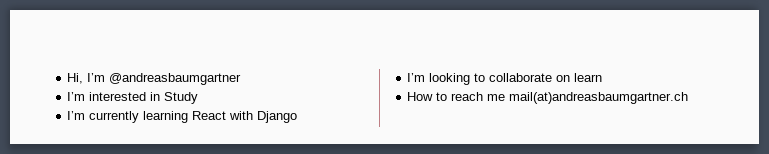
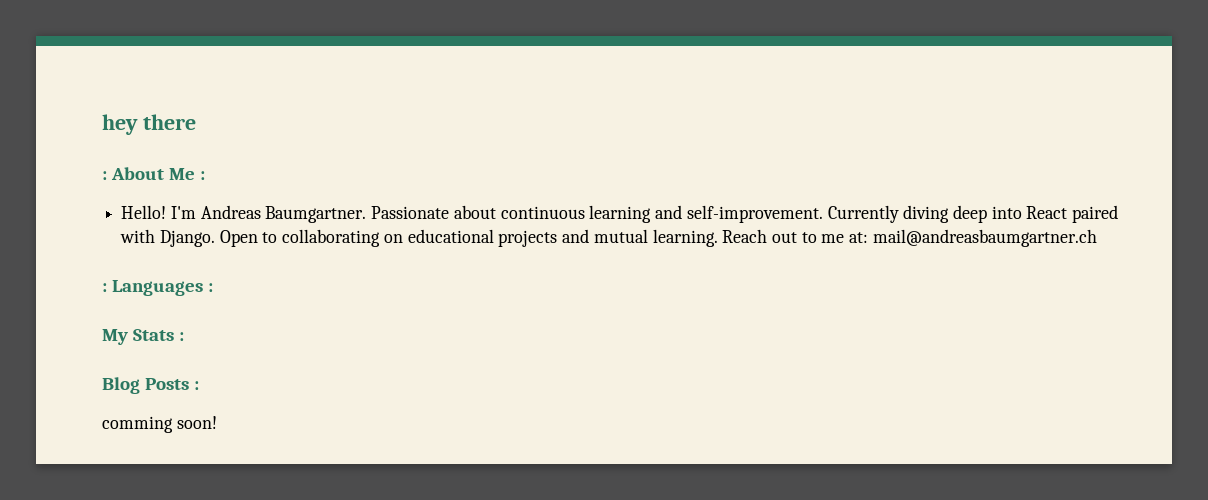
- Hi, I’m @andreasbaumgartner
- I’m interested in Study
- I’m currently learning React with Django
- I’m looking to collaborate on learn
- How to reach me mail(at)andreasbaumgartner.ch
+ hey there
+ : About Me :
+ Hello! I'm Andreas Baumgartner. Passionate about continuous learning and self-improvement. Currently diving deep into React paired with Django. Open to collaborating on educational projects and mutual learning. Reach out to me at: mail@andreasbaumgartner.ch
+ : Languages :
+ My Stats :
+ Blog Posts :
+ comming soon!

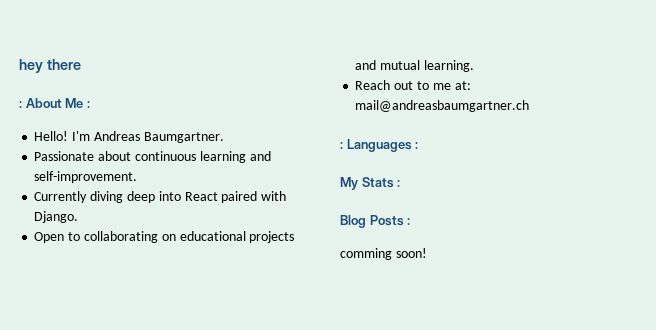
- I'm Andreas Baumgartner. Passionate about continuous learning and self-improvement. Currently diving deep into React paired with Django. Open to collaborating on educational projects and mutual learning. Reach out to me at: mail@andreasbaumgartner.ch
+ I'm Andreas Baumgartner.
+ Passionate about continuous learning and self-improvement.
+ Currently diving deep into React paired with Django.
+ Open to collaborating on educational projects and mutual learning.
+ Reach out to me at: mail@andreasbaumgartner.ch

